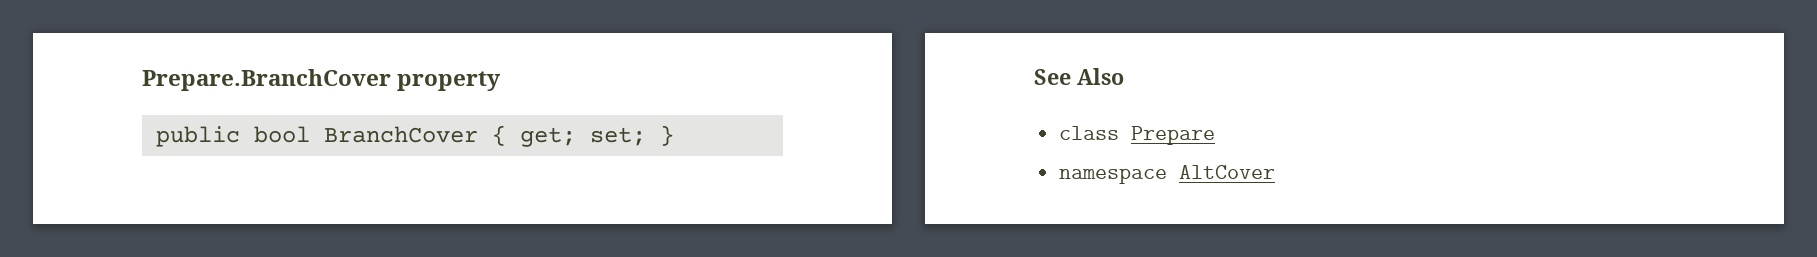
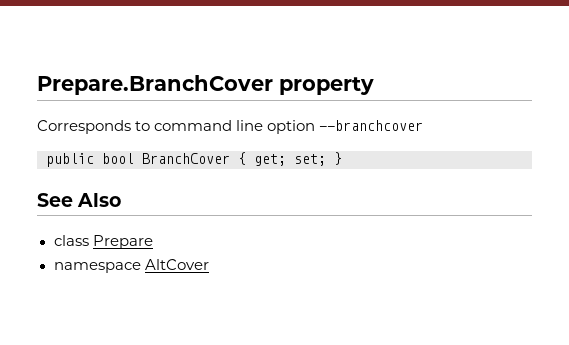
+ Corresponds to command line option --branchcover

